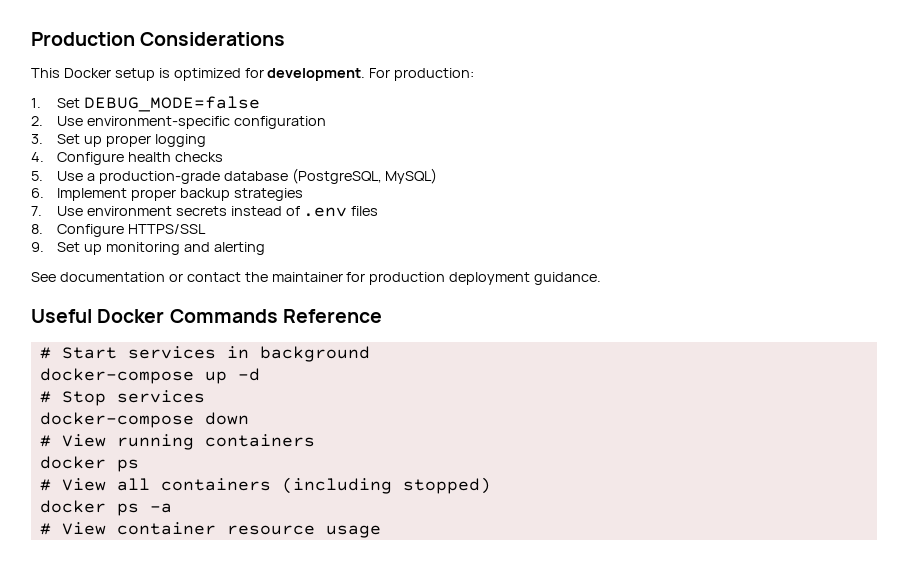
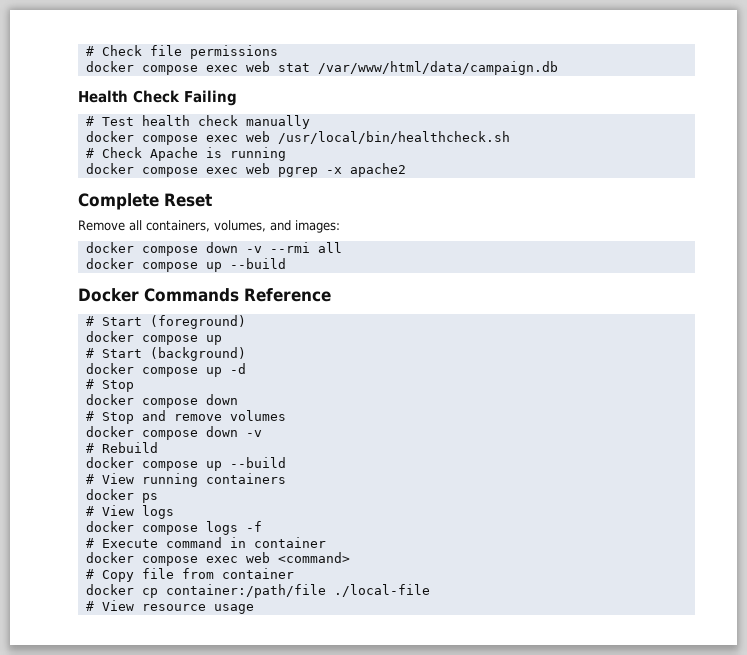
- Production Considerations
- This Docker setup is optimized for development. For production:
- 1. Set DEBUG_MODE=false
- 2. Use environment-specific configuration
- 3. Set up proper logging
- 4. Configure health checks
- 5. Use a production-grade database (PostgreSQL, MySQL)
- 6. Implement proper backup strategies
- 7. Use environment secrets instead of .env files
- 8. Configure HTTPS/SSL
- 9. Set up monitoring and alerting
- See documentation or contact the maintainer for production deployment guidance.
- Useful Docker Commands Reference
+ # Check file permissions
+ docker compose exec web stat /var/www/html/data/campaign.db
+ Health Check Failing
+ # Test health check manually
+ docker compose exec web /usr/local/bin/healthcheck.sh
+ # Check Apache is running
+ docker compose exec web pgrep -x apache2
+ Complete Reset
+ Remove all containers, volumes, and images:
+ docker compose down -v --rmi all
+ docker compose up --build
+ Docker Commands Reference
- # Start services in background
- docker-compose up -d
- # Stop services
- docker-compose down
+ # Start (foreground)
+ docker compose up
+ # Start (background)
+ docker compose up -d
+ # Stop
+ docker compose down
+ # Stop and remove volumes
+ docker compose down -v
+ # Rebuild
+ docker compose up --build
- # View all containers (including stopped)
- docker ps -a
- # View container resource usage
+ # View logs
+ docker compose logs -f
+ # Execute command in container
+ docker compose exec web <command>
+ # Copy file from container
+ docker cp container:/path/file ./local-file
+ # View resource usage

